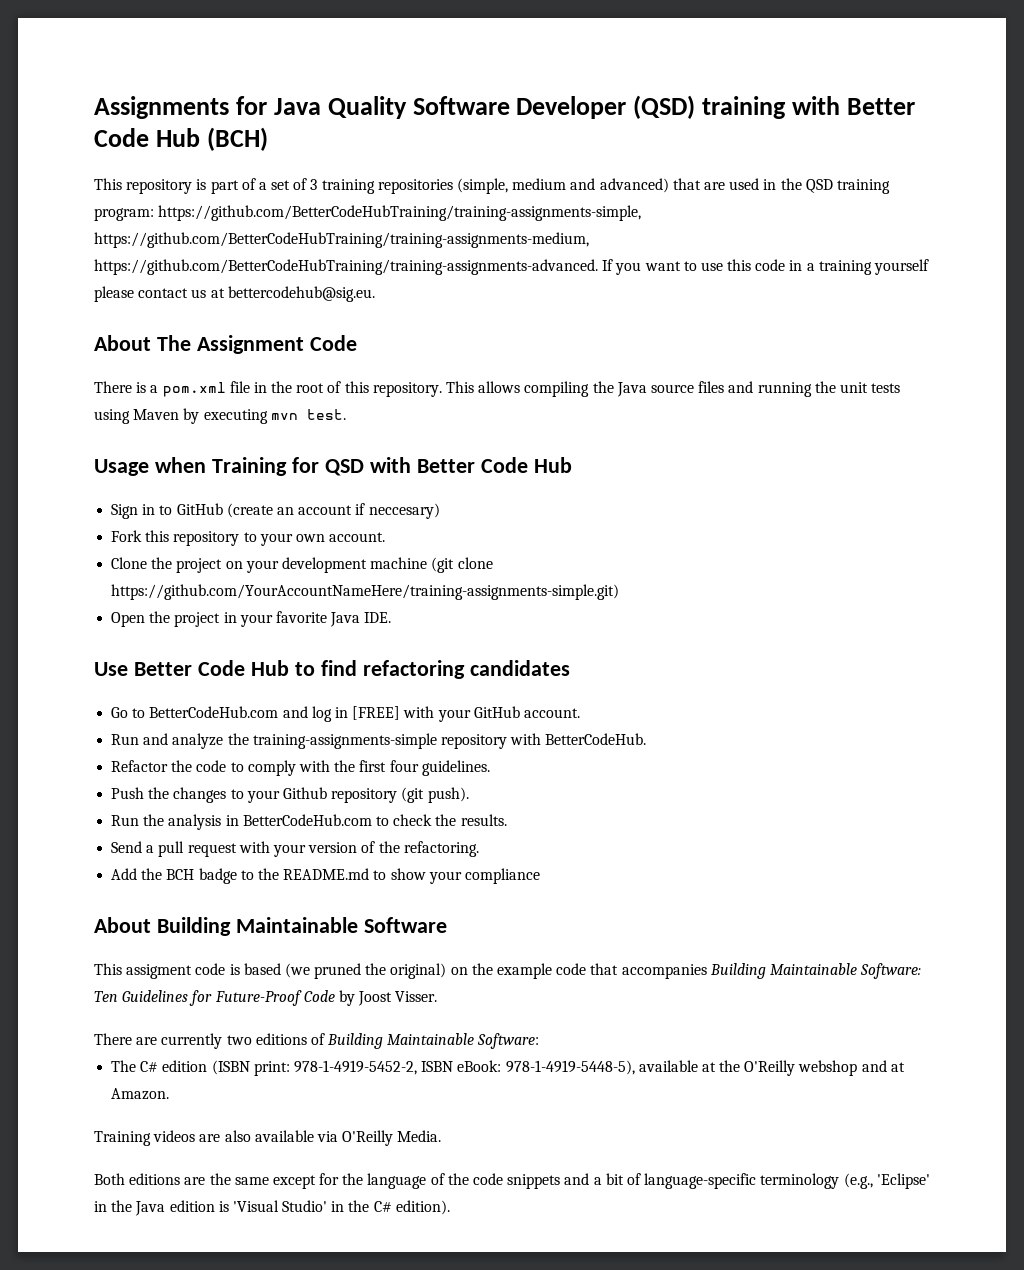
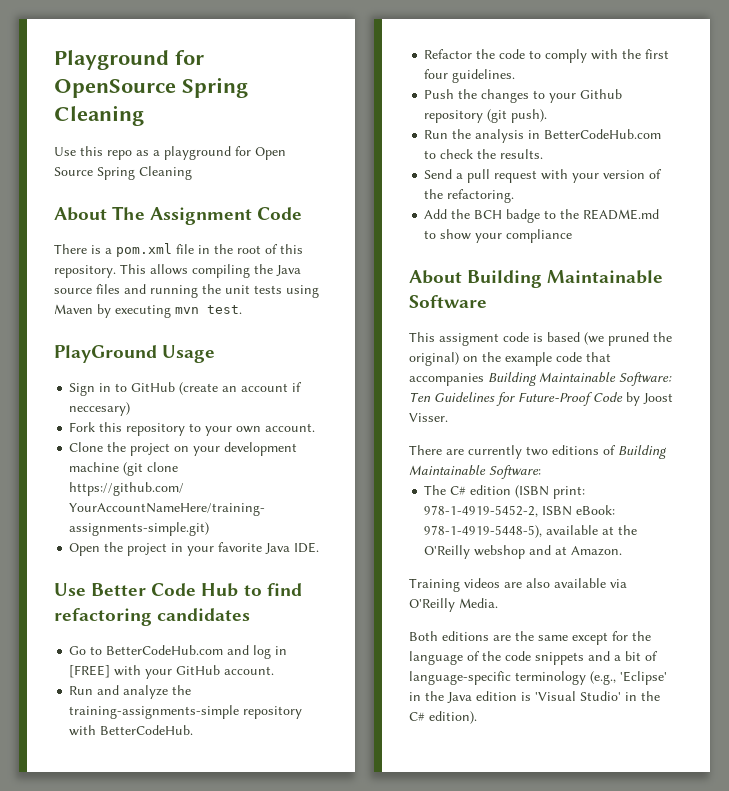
- Assignments for Java Quality Software Developer (QSD) training with Better Code Hub (BCH)
- This repository is part of a set of 3 training repositories (simple, medium and advanced) that are used in the QSD training program: https://github.com/BetterCodeHubTraining/training-assignments-simple, https://github.com/BetterCodeHubTraining/training-assignments-medium, https://github.com/BetterCodeHubTraining/training-assignments-advanced. If you want to use this code in a training yourself please contact us at bettercodehub@sig.eu.
+ Playground for OpenSource Spring Cleaning
+ Use this repo as a playground for Open Source Spring Cleaning
- Usage when Training for QSD with Better Code Hub
+ PlayGround Usage

